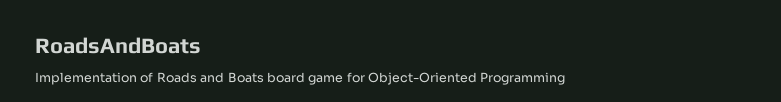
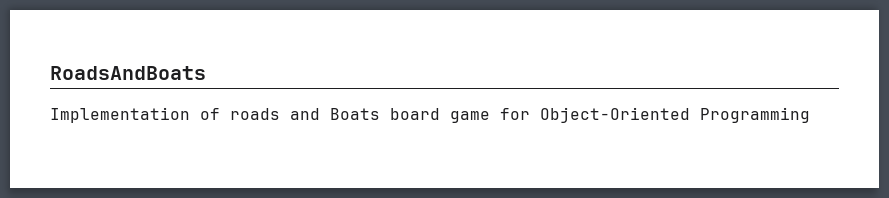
- Implementation of Roads and Boats board game for Object-Oriented Programming
+ Implementation of roads and Boats board game for Object-Oriented Programming

